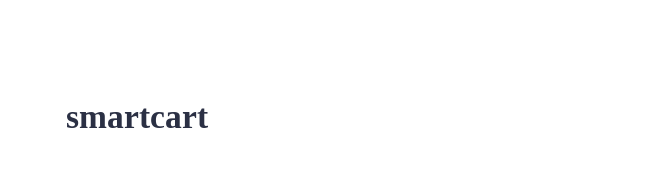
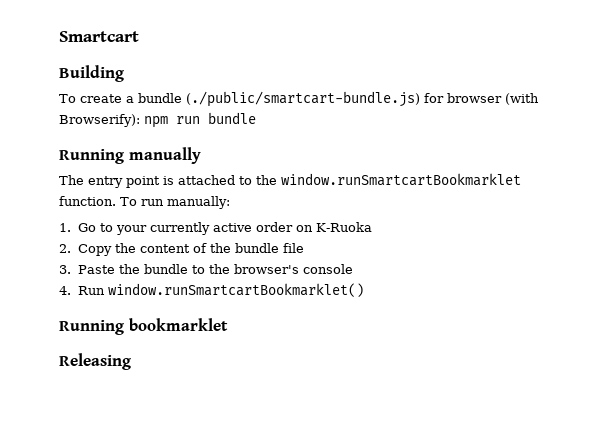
- smartcart
+ Smartcart
+ Building
+ To create a bundle (./public/smartcart-bundle.js) for browser (with Browserify): npm run bundle
+ Running manually
+ The entry point is attached to the window.runSmartcartBookmarklet function. To run manually:
+ 1. Go to your currently active order on K-Ruoka
+ 2. Copy the content of the bundle file
+ 3. Paste the bundle to the browser's console
+ 4. Run window.runSmartcartBookmarklet()
+ Running bookmarklet
+ Releasing

